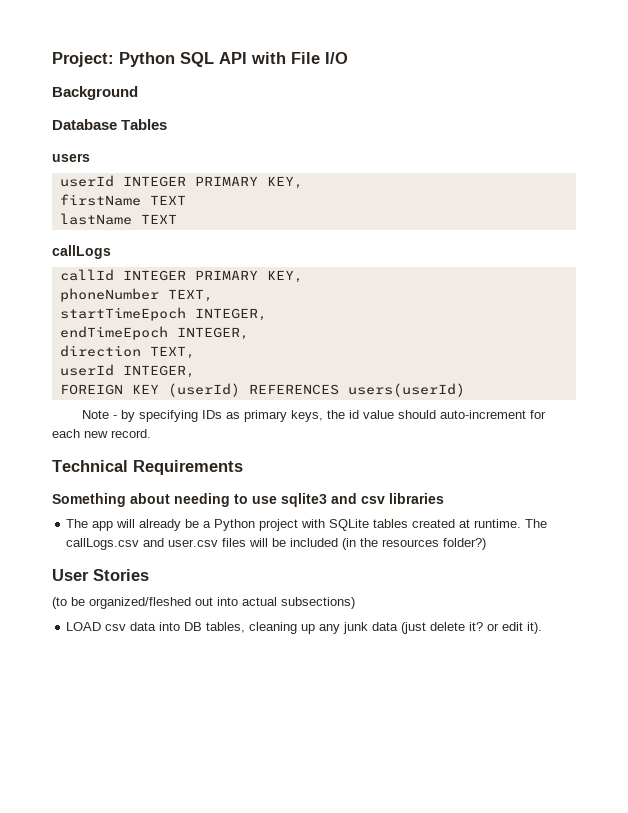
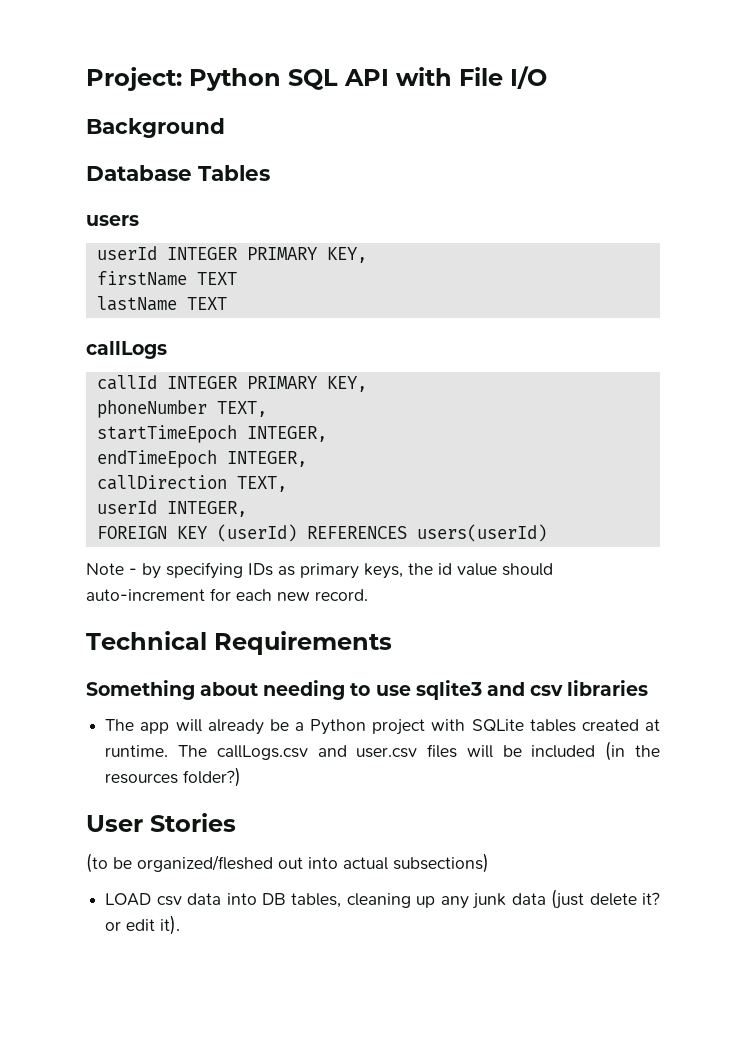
- direction TEXT,
+ callDirection TEXT,

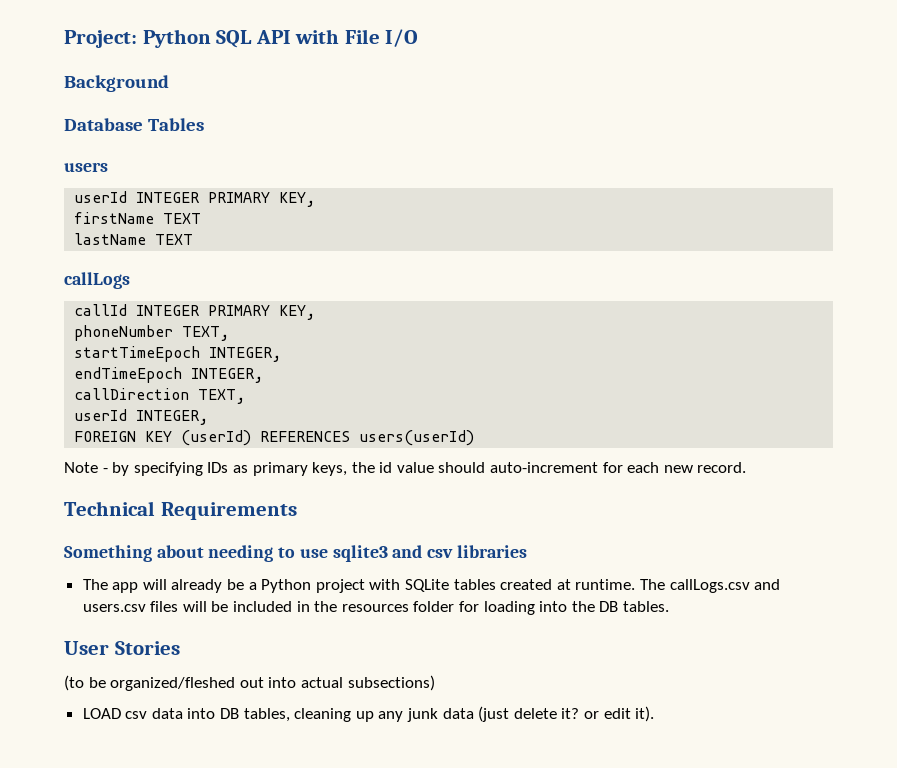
- The callLogs.csv and user.csv files will be included (in the resources folder?)
+ The callLogs.csv and users.csv files will be included in the resources folder for loading into the DB tables.

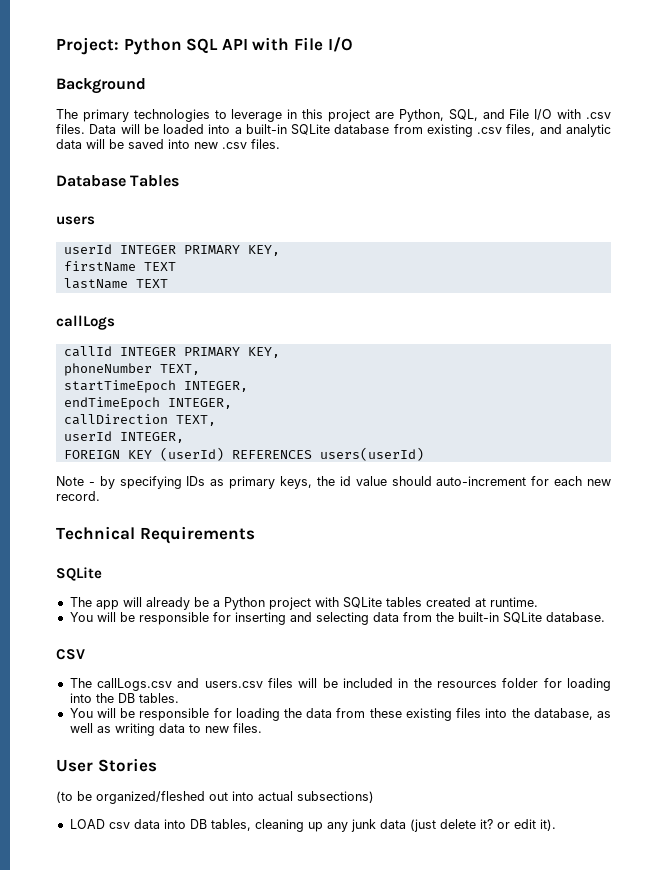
+ The primary technologies to leverage in this project are Python, SQL, and File I/O with .csv files. Data will be loaded into a built-in SQLite database from existing .csv files, and analytic data will be saved into new .csv files.
  Technical Requirements
- Something about needing to use sqlite3 and csv libraries
+ SQLite
- The app will already be a Python project with SQLite tables created at runtime. The callLogs.csv and users.csv files will be included in the resources folder for loading into the DB tables.
+ The app will already be a Python project with SQLite tables created at runtime.
+ You will be responsible for inserting and selecting data from the built-in SQLite database.
+ CSV
+ The callLogs.csv and users.csv files will be included in the resources folder for loading into the DB tables.
+ You will be responsible for loading the data from these existing files into the database, as well as writing data to new files.

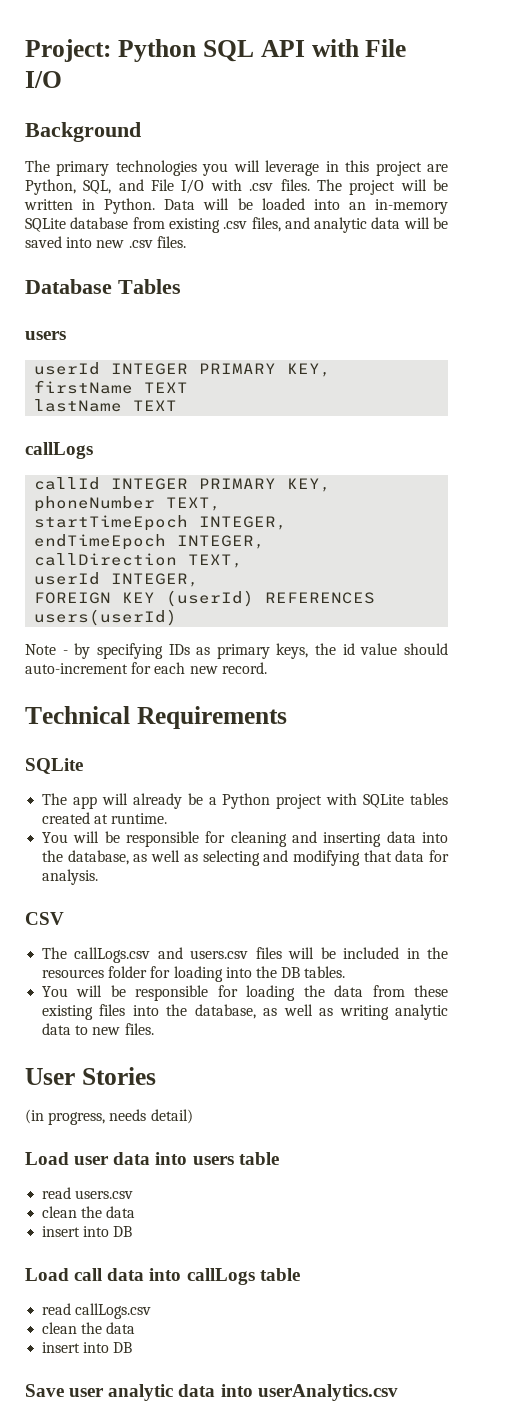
- The primary technologies to leverage in this project are Python, SQL, and File I/O with .csv files.
+ The primary technologies you will leverage in this project are Python, SQL, and File I/O with .csv files.
+ The project will be written in Python.
- Data will be loaded into a built-in SQLite database from existing .csv files, and analytic data will be saved into new .csv files.
+ Data will be loaded into an in-memory SQLite database from existing .csv files, and analytic data will be saved into new .csv files.
- You will be responsible for inserting and selecting data from the built-in SQLite database.
+ You will be responsible for cleaning and inserting data into the database, as well as selecting and modifying that data for analysis.
- You will be responsible for loading the data from these existing files into the database, as well as writing data to new files.
+ You will be responsible for loading the data from these existing files into the database, as well as writing analytic data to new files.
- (to be organized/fleshed out into actual subsections)
- LOAD csv data into DB tables, cleaning up any junk data (just delete it? or edit it).
+ (in progress, needs detail)
+ Load user data into users table
+ read users.csv
+ clean the data
+ insert into DB
+ Load call data into callLogs table
+ read callLogs.csv
+ clean the data
+ insert into DB
+ Save user analytic data into userAnalytics.csv

